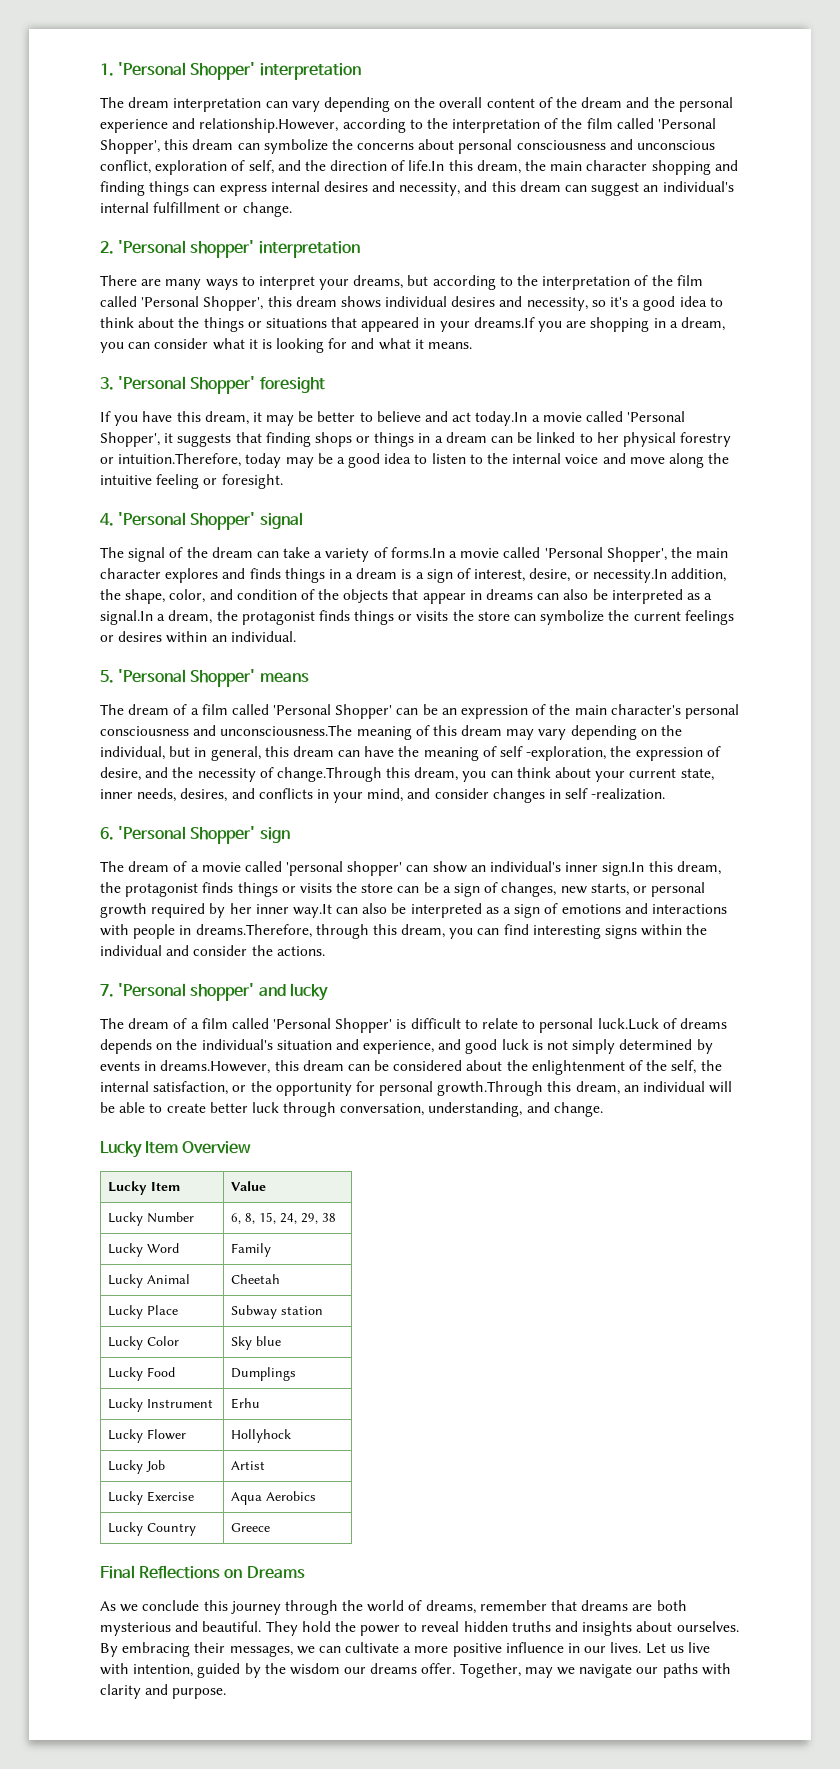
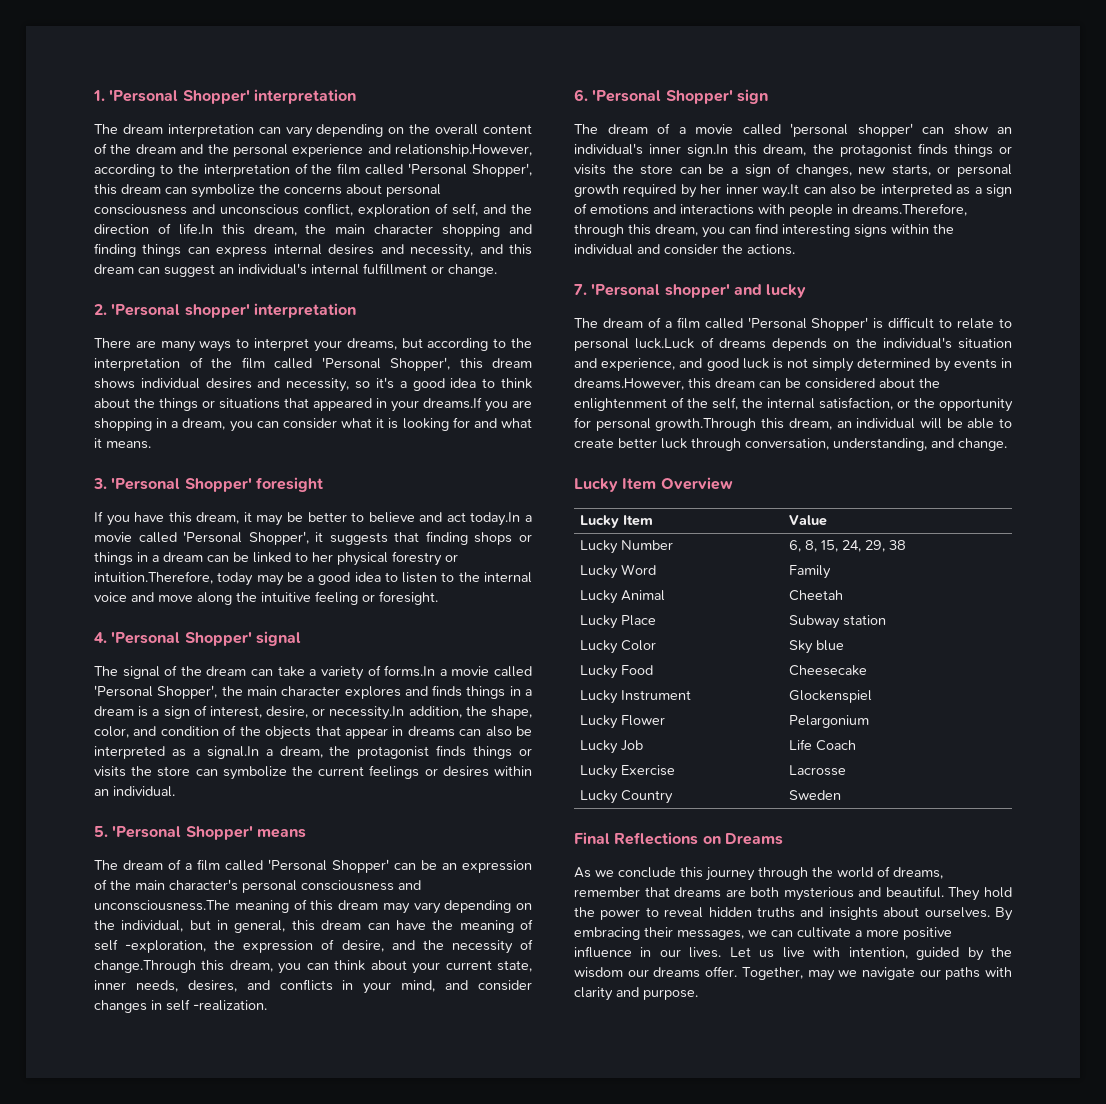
- Lucky Food | Dumplings
+ Lucky Food | Cheesecake
- Lucky Instrument | Erhu
+ Lucky Instrument | Glockenspiel
- Lucky Flower | Hollyhock
+ Lucky Flower | Pelargonium
- Lucky Job | Artist
+ Lucky Job | Life Coach
- Lucky Exercise | Aqua Aerobics
+ Lucky Exercise | Lacrosse
- Lucky Country | Greece
+ Lucky Country | Sweden

